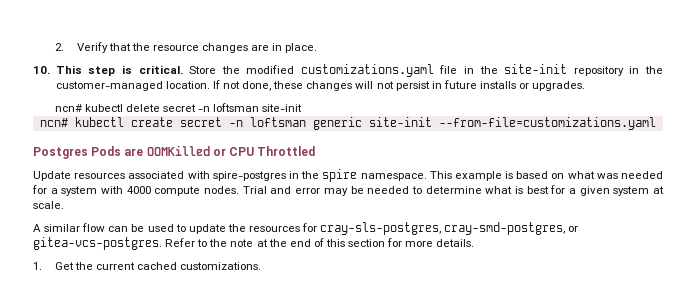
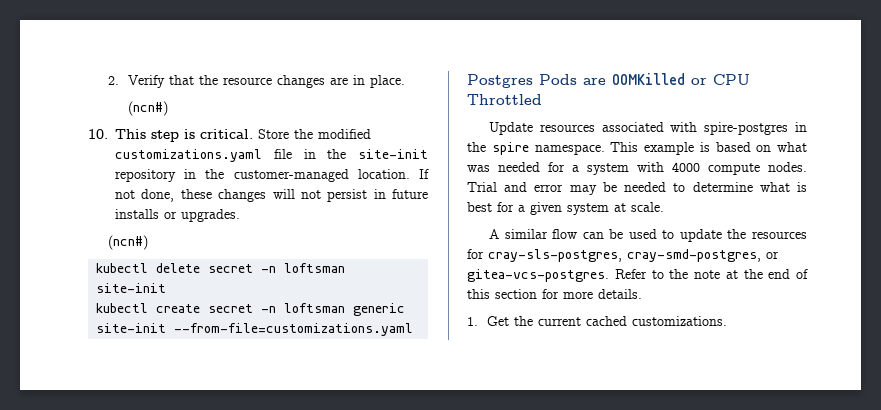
  2. Verify that the resource changes are in place.
+ (ncn#)
  If not done, these changes will not persist in future installs or upgrades.
- ncn# kubectl delete secret -n loftsman site-init
+ (ncn#)
+ kubectl delete secret -n loftsman site-init
- ncn# kubectl create secret -n loftsman generic site-init --from-file=customizations.yaml
+ kubectl create secret -n loftsman generic site-init --from-file=customizations.yaml

